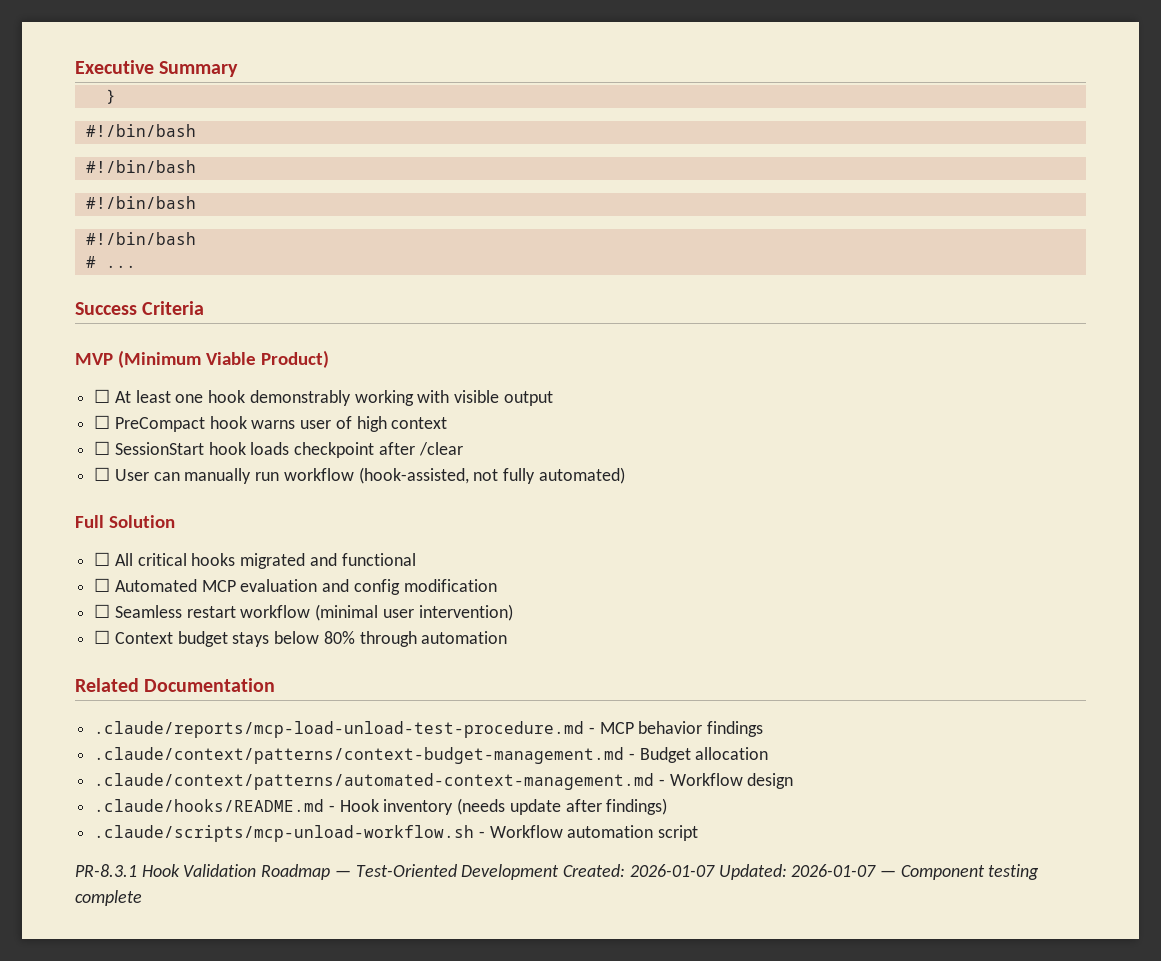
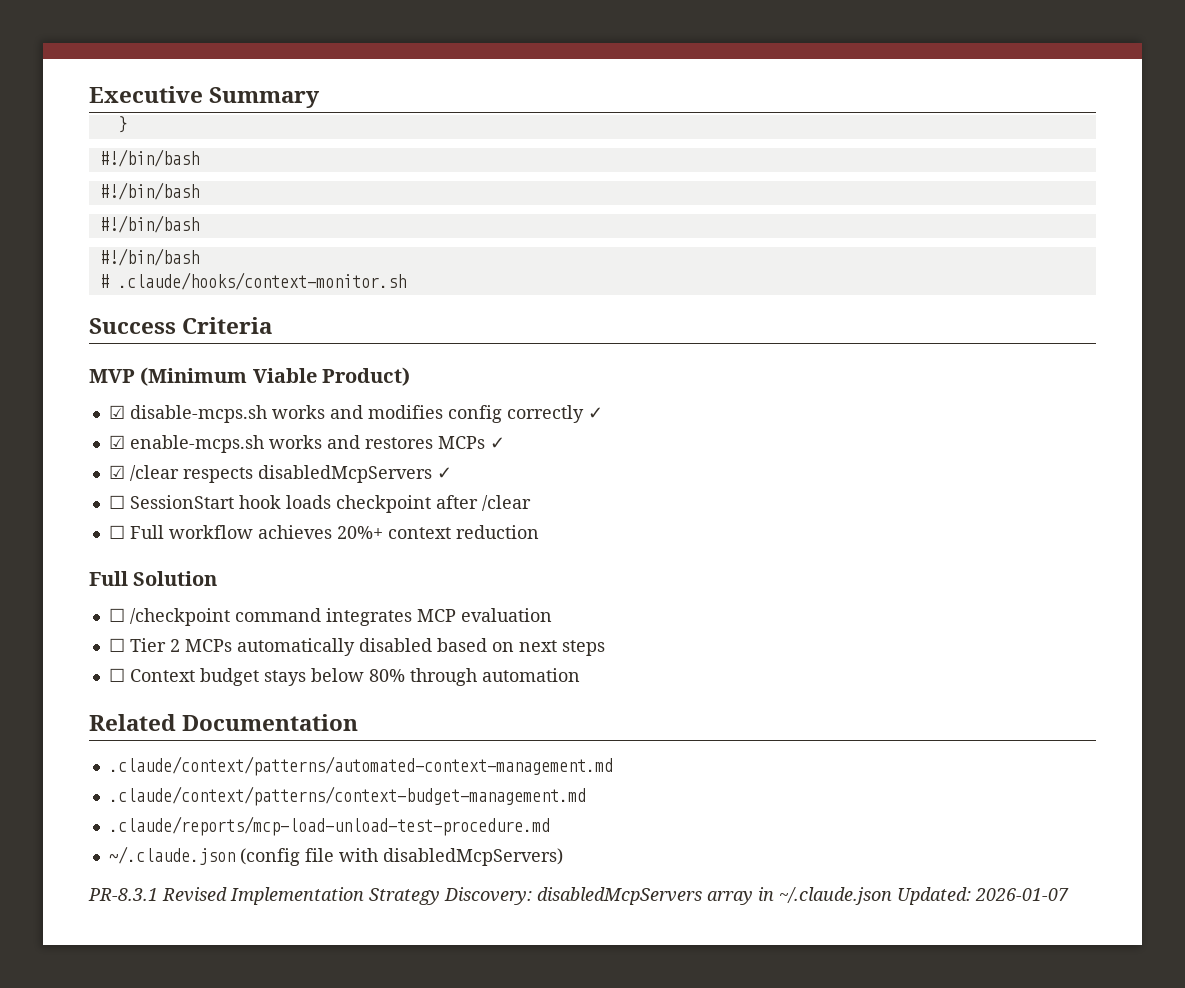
- # ...
+ # .claude/hooks/context-monitor.sh
- ☐ At least one hook demonstrably working with visible output
- ☐ PreCompact hook warns user of high context
+ ☑ disable-mcps.sh works and modifies config correctly ✓
+ ☑ enable-mcps.sh works and restores MCPs ✓
+ ☑ /clear respects disabledMcpServers ✓
- ☐ User can manually run workflow (hook-assisted, not fully automated)
+ ☐ Full workflow achieves 20%+ context reduction
  Full Solution
- ☐ All critical hooks migrated and functional
- ☐ Automated MCP evaluation and config modification
- ☐ Seamless restart workflow (minimal user intervention)
+ ☐ /checkpoint command integrates MCP evaluation
+ ☐ Tier 2 MCPs automatically disabled based on next steps
- .claude/reports/mcp-load-unload-test-procedure.md - MCP behavior findings
- .claude/context/patterns/context-budget-management.md - Budget allocation
- .claude/context/patterns/automated-context-management.md - Workflow design
- .claude/hooks/README.md - Hook inventory (needs update after findings)
- .claude/scripts/mcp-unload-workflow.sh - Workflow automation script
- PR-8.3.1 Hook Validation Roadmap — Test-Oriented Development Created: 2026-01-07 Updated: 2026-01-07 — Component testing complete
+ .claude/context/patterns/automated-context-management.md
+ .claude/context/patterns/context-budget-management.md
+ .claude/reports/mcp-load-unload-test-procedure.md
+ ~/.claude.json (config file with disabledMcpServers)
+ PR-8.3.1 Revised Implementation Strategy Discovery: disabledMcpServers array in ~/.claude.json Updated: 2026-01-07

